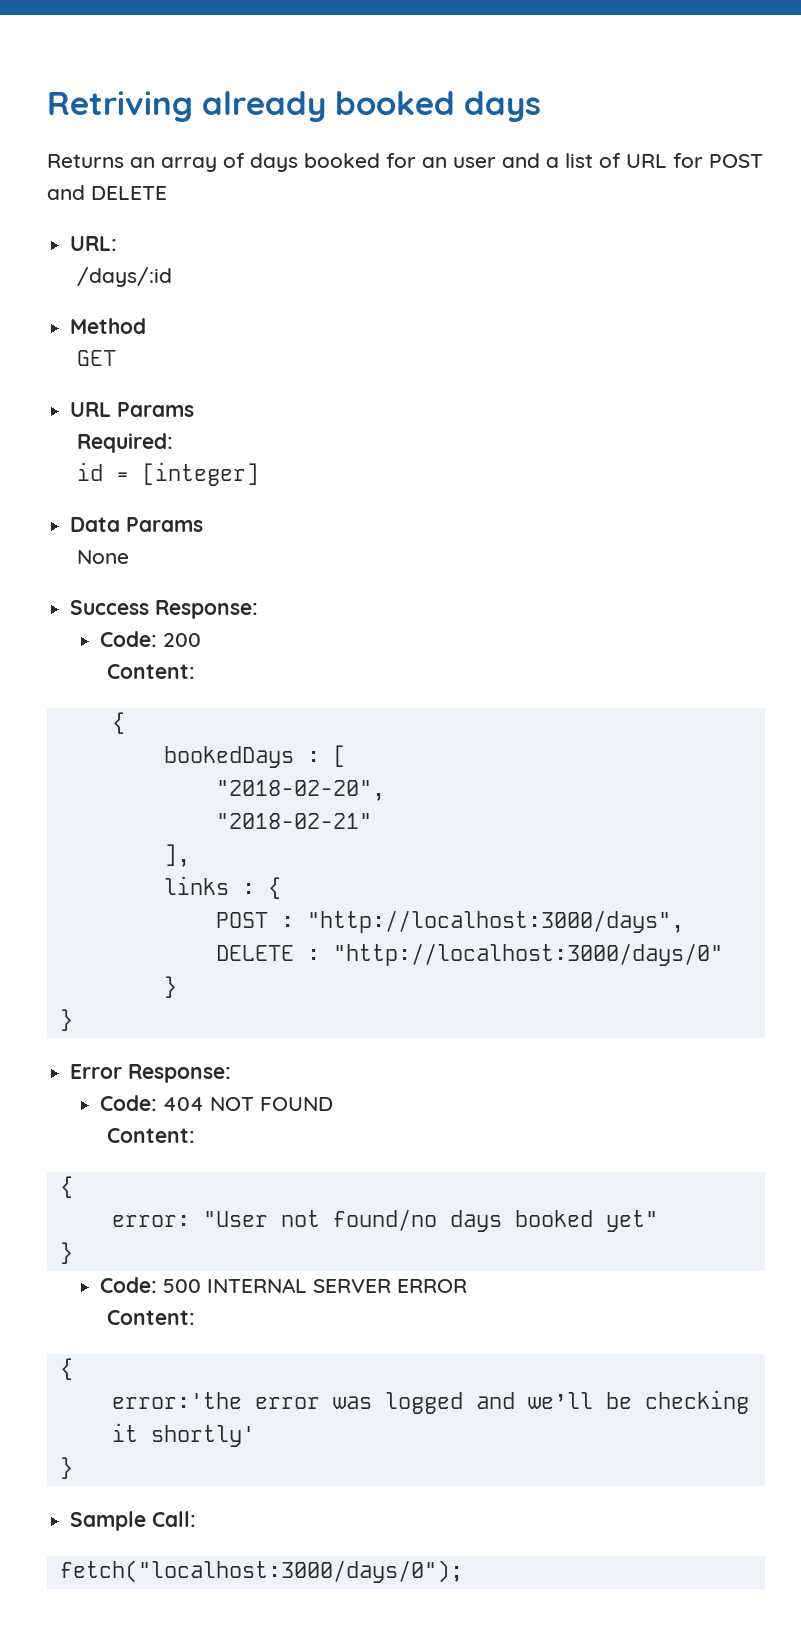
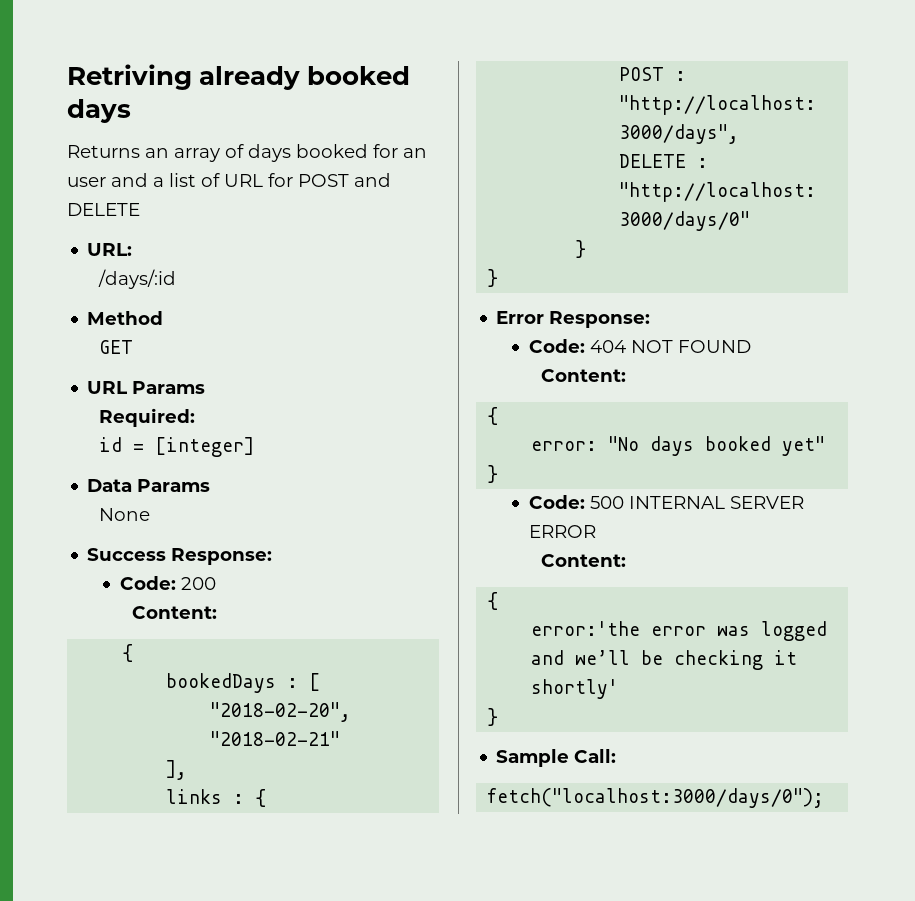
- error: "User not found/no days booked yet"
+ error: "No days booked yet"

